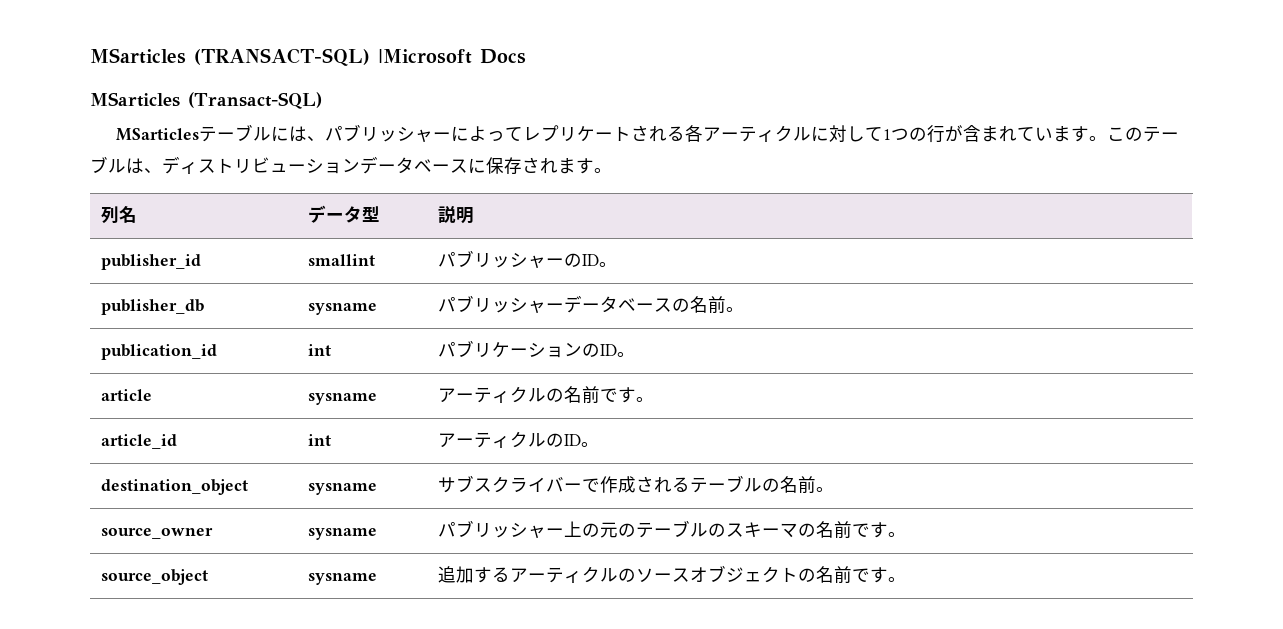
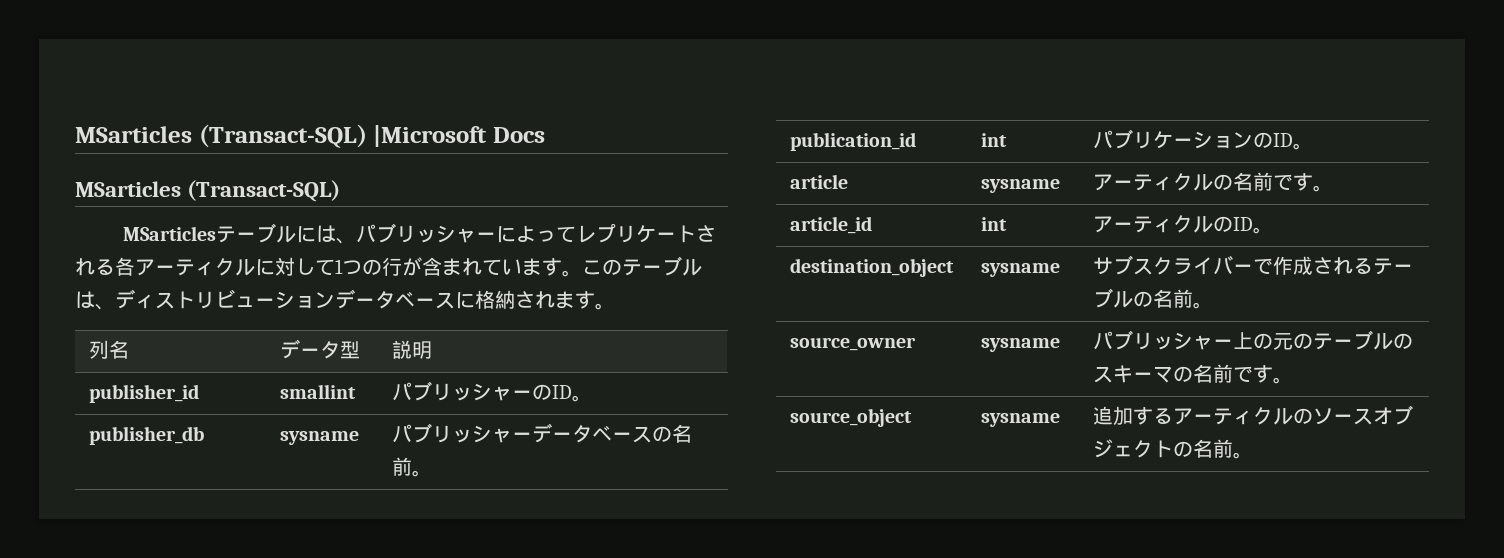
- MSarticles (TRANSACT-SQL) |Microsoft Docs
+ MSarticles (Transact-SQL) |Microsoft Docs
- このテーブルは、ディストリビューションデータベースに保存されます。
+ このテーブルは、ディストリビューションデータベースに格納されます。
- source_object | sysname | 追加するアーティクルのソースオブジェクトの名前です。
+ source_object | sysname | 追加するアーティクルのソースオブジェクトの名前。

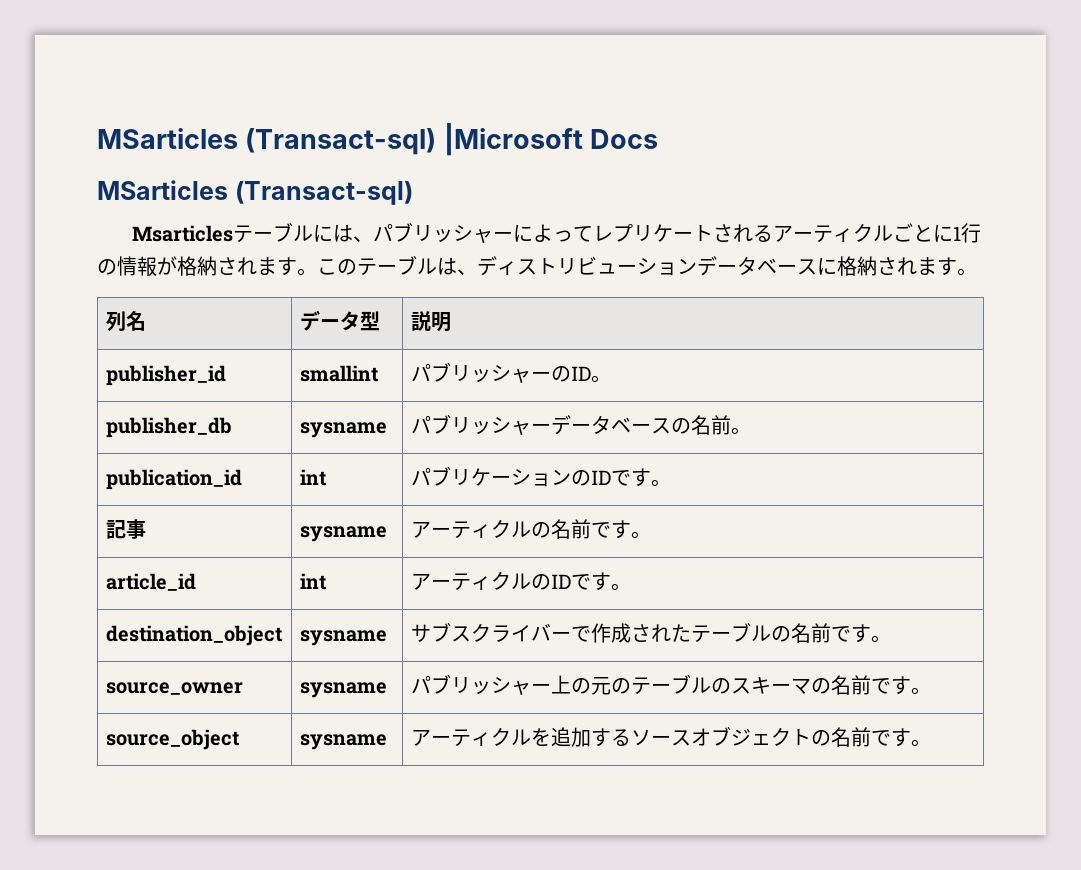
- MSarticles (Transact-SQL) |Microsoft Docs
- MSarticles (Transact-SQL)
- MSarticlesテーブルには、パブリッシャーによってレプリケートされる各アーティクルに対して1つの行が含まれています。
+ MSarticles (Transact-sql) |Microsoft Docs
+ MSarticles (Transact-sql)
+ Msarticlesテーブルには、パブリッシャーによってレプリケートされるアーティクルごとに1行の情報が格納されます。
- publication_id | int | パブリケーションのID。
- article | sysname | アーティクルの名前です。
+ publication_id | int | パブリケーションのIDです。
+ 記事 | sysname | アーティクルの名前です。
- article_id | int | アーティクルのID。
+ article_id | int | アーティクルのIDです。
- destination_object | sysname | サブスクライバーで作成されるテーブルの名前。
+ destination_object | sysname | サブスクライバーで作成されたテーブルの名前です。
- source_object | sysname | 追加するアーティクルのソースオブジェクトの名前。
+ source_object | sysname | アーティクルを追加するソースオブジェクトの名前です。

